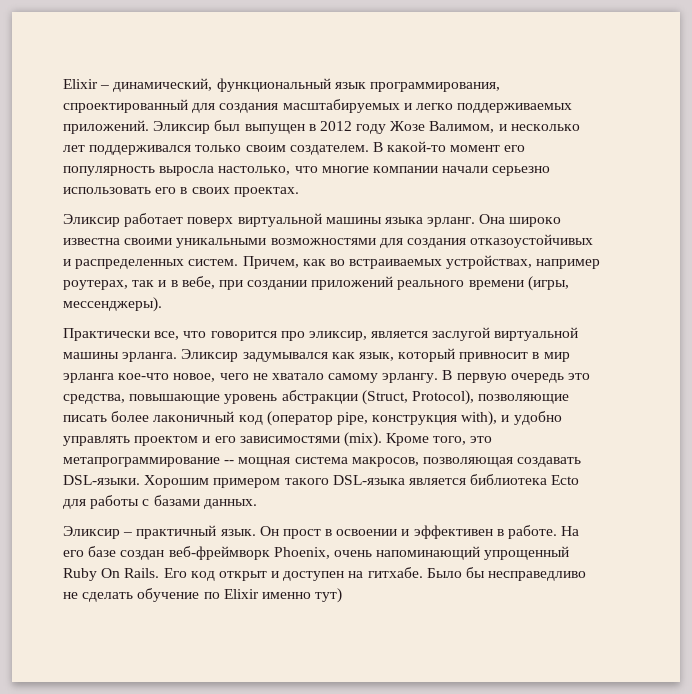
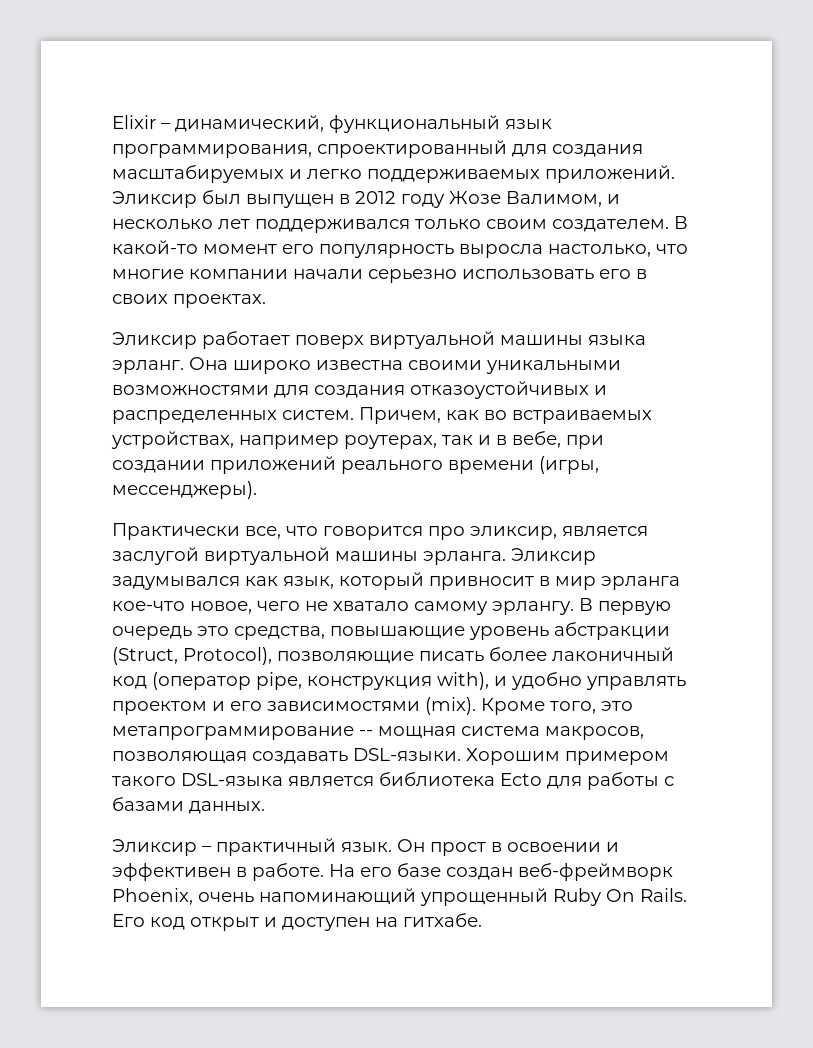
- Было бы несправедливо не сделать обучение по Elixir именно тут)

